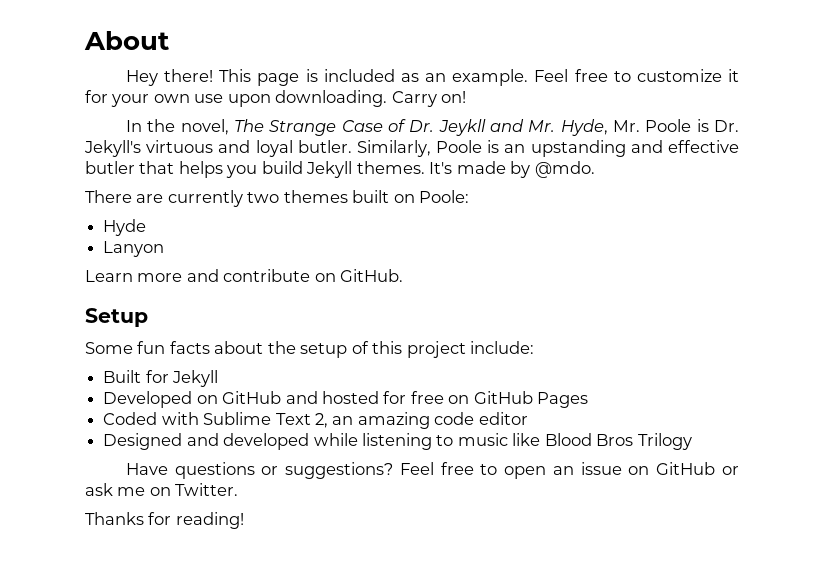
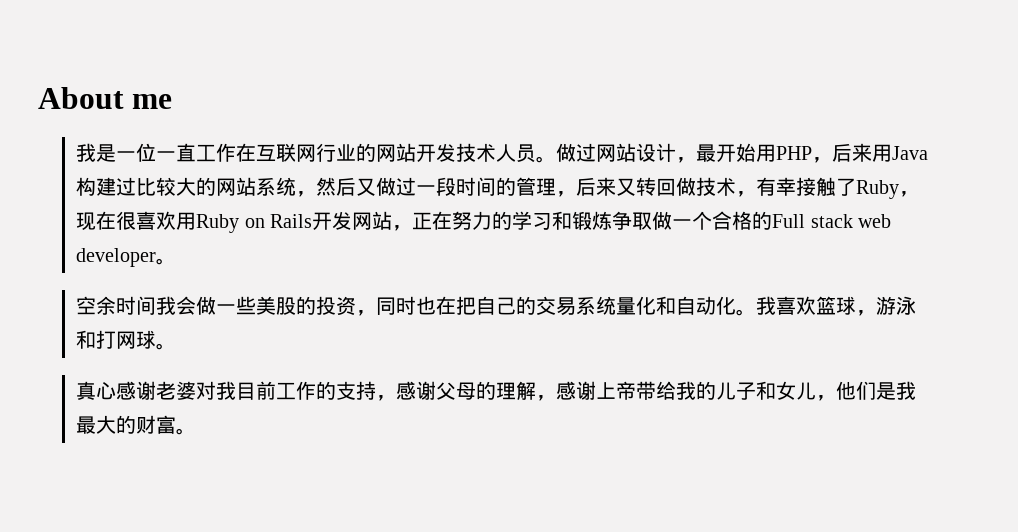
- About
- Hey there! This page is included as an example. Feel free to customize it for your own use upon downloading. Carry on!
- In the novel, The Strange Case of Dr. Jeykll and Mr. Hyde, Mr. Poole is Dr. Jekyll's virtuous and loyal butler. Similarly, Poole is an upstanding and effective butler that helps you build Jekyll themes. It's made by @mdo.
- There are currently two themes built on Poole:
- Hyde
- Lanyon
- Learn more and contribute on GitHub.
- Setup
- Some fun facts about the setup of this project include:
- Built for Jekyll
- Developed on GitHub and hosted for free on GitHub Pages
- Coded with Sublime Text 2, an amazing code editor
- Designed and developed while listening to music like Blood Bros Trilogy
- Have questions or suggestions? Feel free to open an issue on GitHub or ask me on Twitter.
- Thanks for reading!
+ About me
+ 我是一位一直工作在互联网行业的网站开发技术人员。做过网站设计，最开始用PHP，后来用Java构建过比较大的网站系统，然后又做过一段时间的管理，后来又转回做技术，有幸接触了Ruby，现在很喜欢用Ruby on Rails开发网站，正在努力的学习和锻炼争取做一个合格的Full stack web developer。
+ 空余时间我会做一些美股的投资，同时也在把自己的交易系统量化和自动化。我喜欢篮球，游泳和打网球。
+ 真心感谢老婆对我目前工作的支持，感谢父母的理解，感谢上帝带给我的儿子和女儿，他们是我最大的财富。

